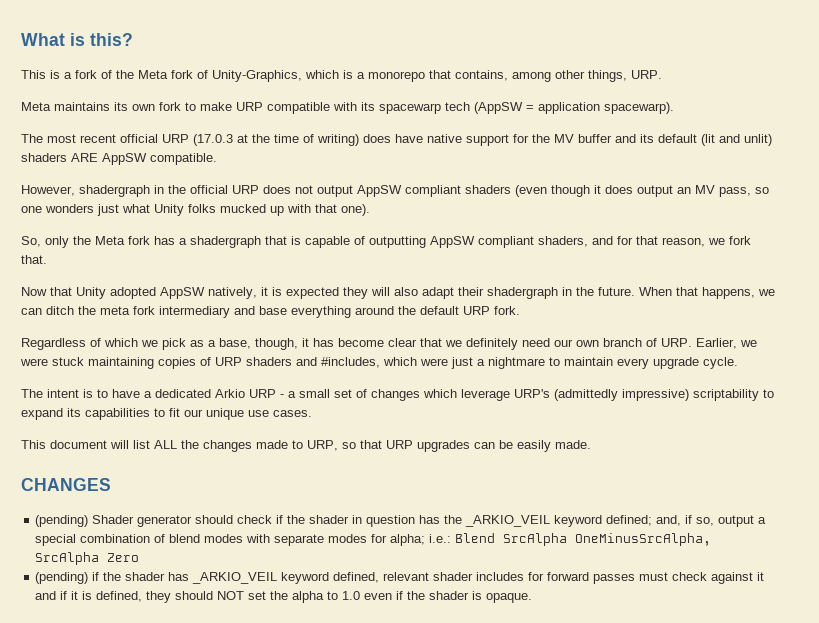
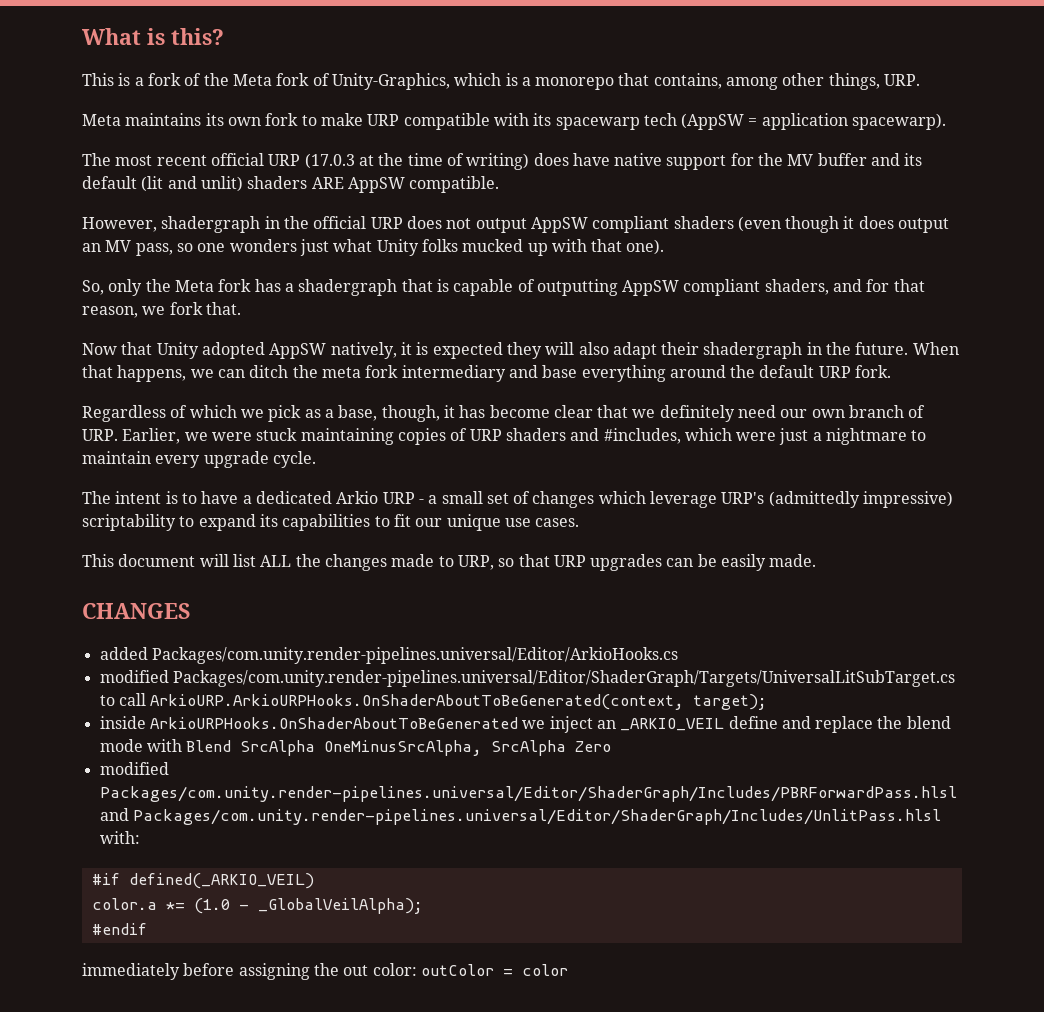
- (pending) Shader generator should check if the shader in question has the _ARKIO_VEIL keyword defined; and, if so, output a special combination of blend modes with separate modes for alpha; i.e.: Blend SrcAlpha OneMinusSrcAlpha, SrcAlpha Zero
+ added Packages/com.unity.render-pipelines.universal/Editor/ArkioHooks.cs
+ modified Packages/com.unity.render-pipelines.universal/Editor/ShaderGraph/Targets/UniversalLitSubTarget.cs to call ArkioURP.ArkioURPHooks.OnShaderAboutToBeGenerated(context, target);
+ inside ArkioURPHooks.OnShaderAboutToBeGenerated we inject an _ARKIO_VEIL define and replace the blend mode with Blend SrcAlpha OneMinusSrcAlpha, SrcAlpha Zero
- (pending) if the shader has _ARKIO_VEIL keyword defined, relevant shader includes for forward passes must check against it and if it is defined, they should NOT set the alpha to 1.0 even if the shader is opaque.
+ modified Packages/com.unity.render-pipelines.universal/Editor/ShaderGraph/Includes/PBRForwardPass.hlsl and Packages/com.unity.render-pipelines.universal/Editor/ShaderGraph/Includes/UnlitPass.hlsl with:
+ #if defined(_ARKIO_VEIL)
+ color.a *= (1.0 - _GlobalVeilAlpha);
+ #endif
+ immediately before assigning the out color: outColor = color

